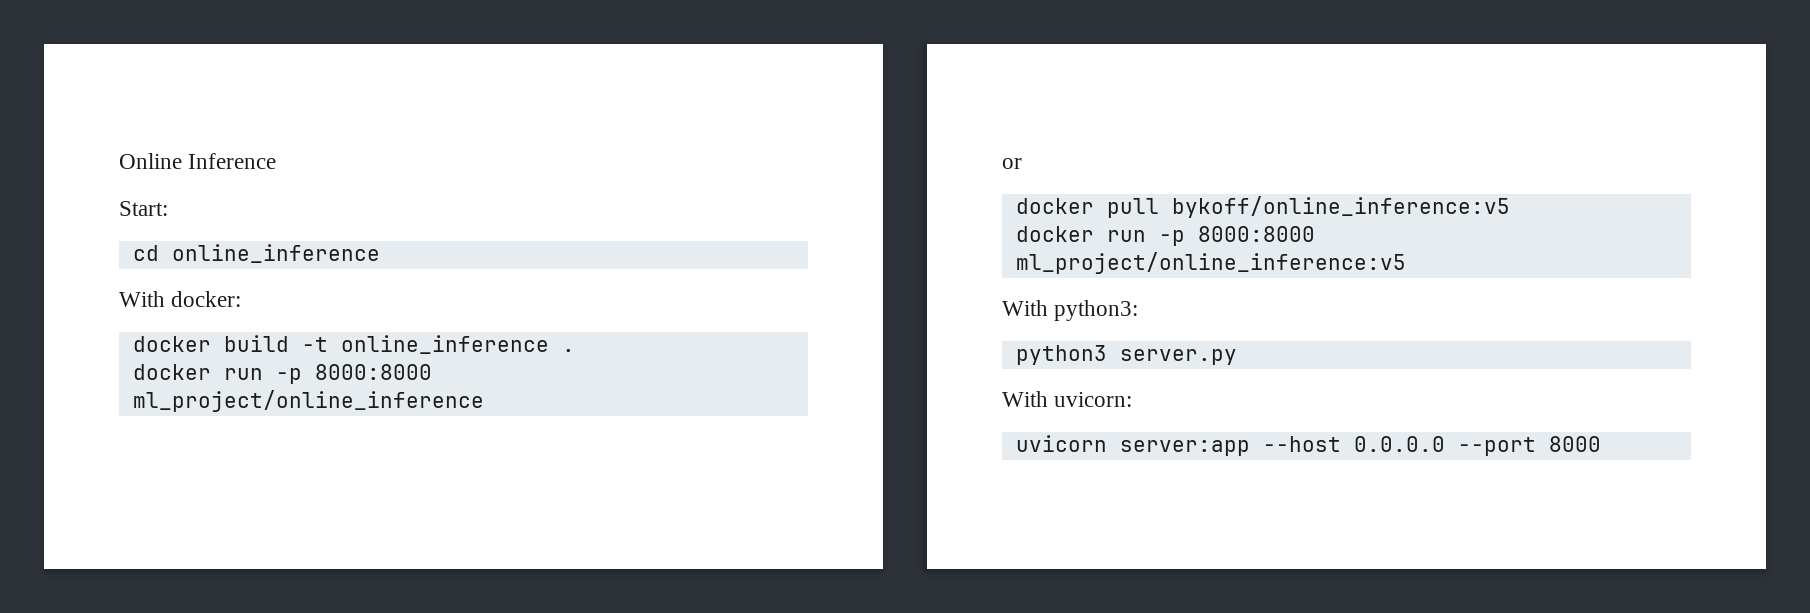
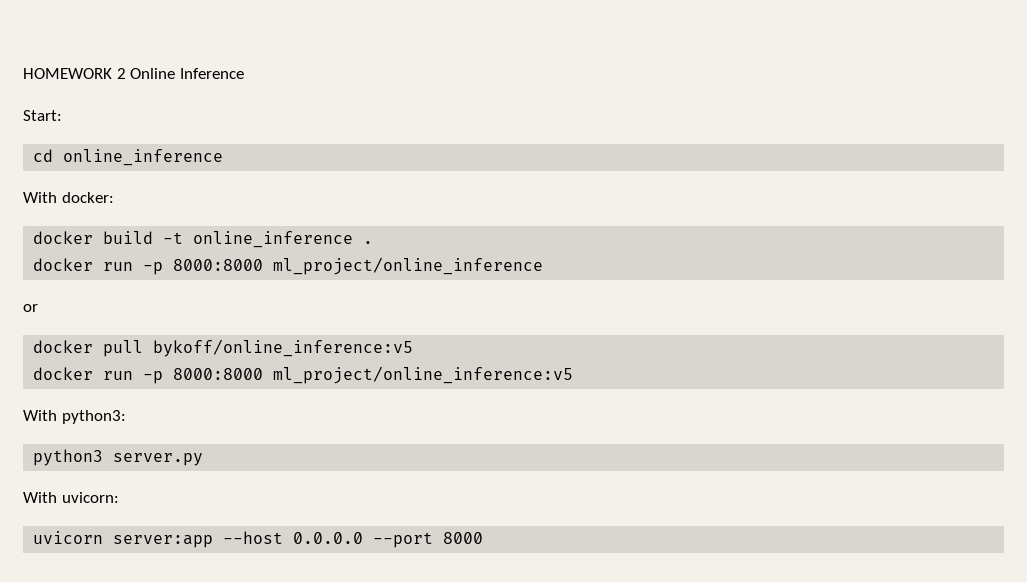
- Online Inference
+ HOMEWORK 2 Online Inference

